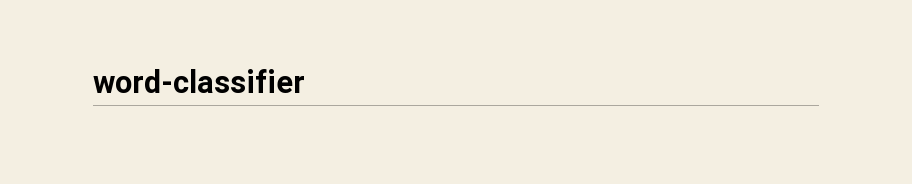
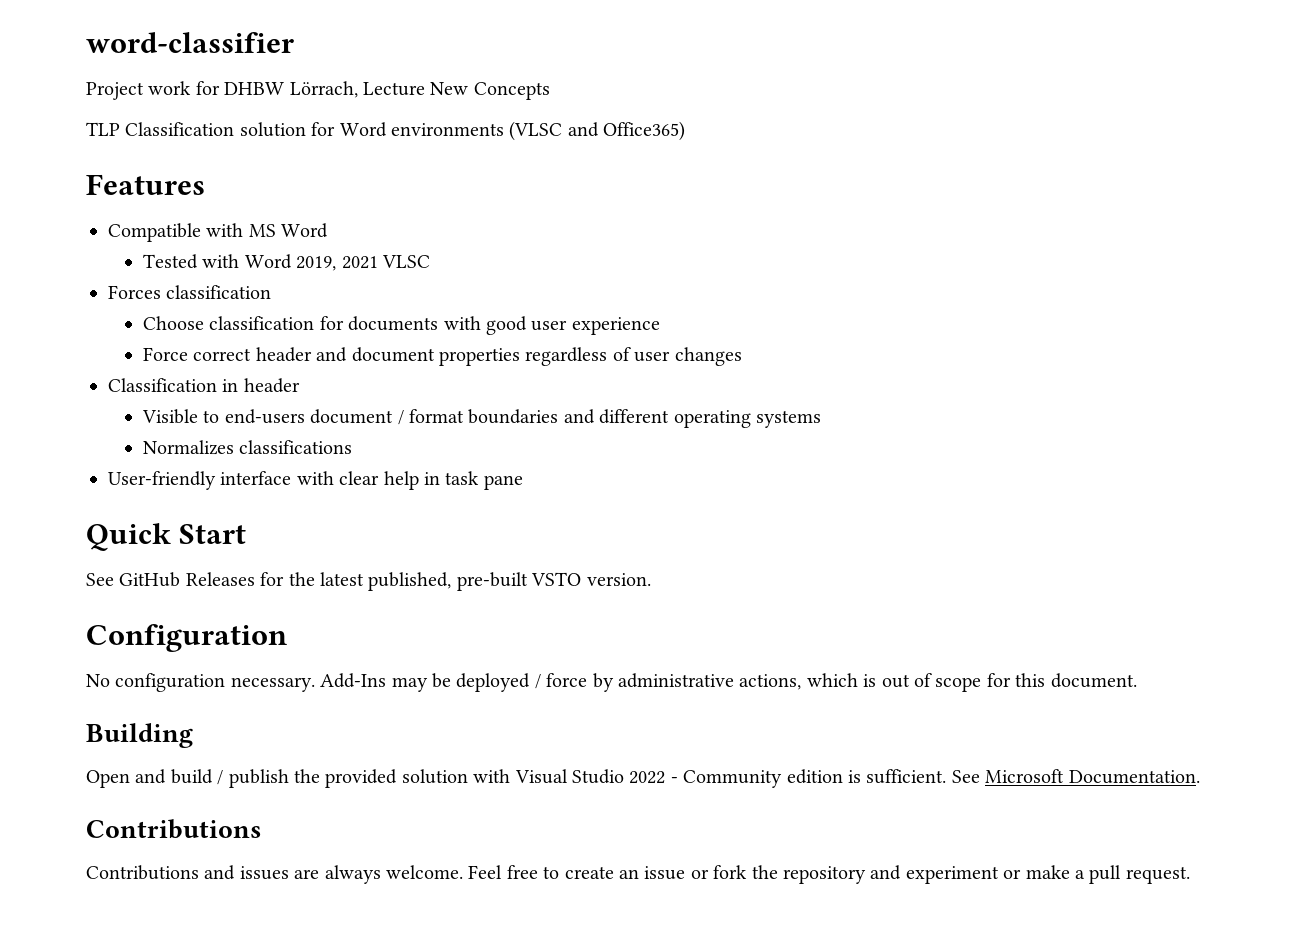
+ Project work for DHBW Lörrach, Lecture New Concepts
+ TLP Classification solution for Word environments (VLSC and Office365)
+ Features
+ Compatible with MS Word
+ Tested with Word 2019, 2021 VLSC
+ Forces classification
+ Choose classification for documents with good user experience
+ Force correct header and document properties regardless of user changes
+ Classification in header
+ Visible to end-users document / format boundaries and different operating systems
+ Normalizes classifications
+ User-friendly interface with clear help in task pane
+ Quick Start
+ See GitHub Releases for the latest published, pre-built VSTO version.
+ Configuration
+ No configuration necessary. Add-Ins may be deployed / force by administrative actions, which is out of scope for this document.
+ Building
+ Open and build / publish the provided solution with Visual Studio 2022 - Community edition is sufficient. See Microsoft Documentation.
+ Contributions
+ Contributions and issues are always welcome. Feel free to create an issue or fork the repository and experiment or make a pull request.

